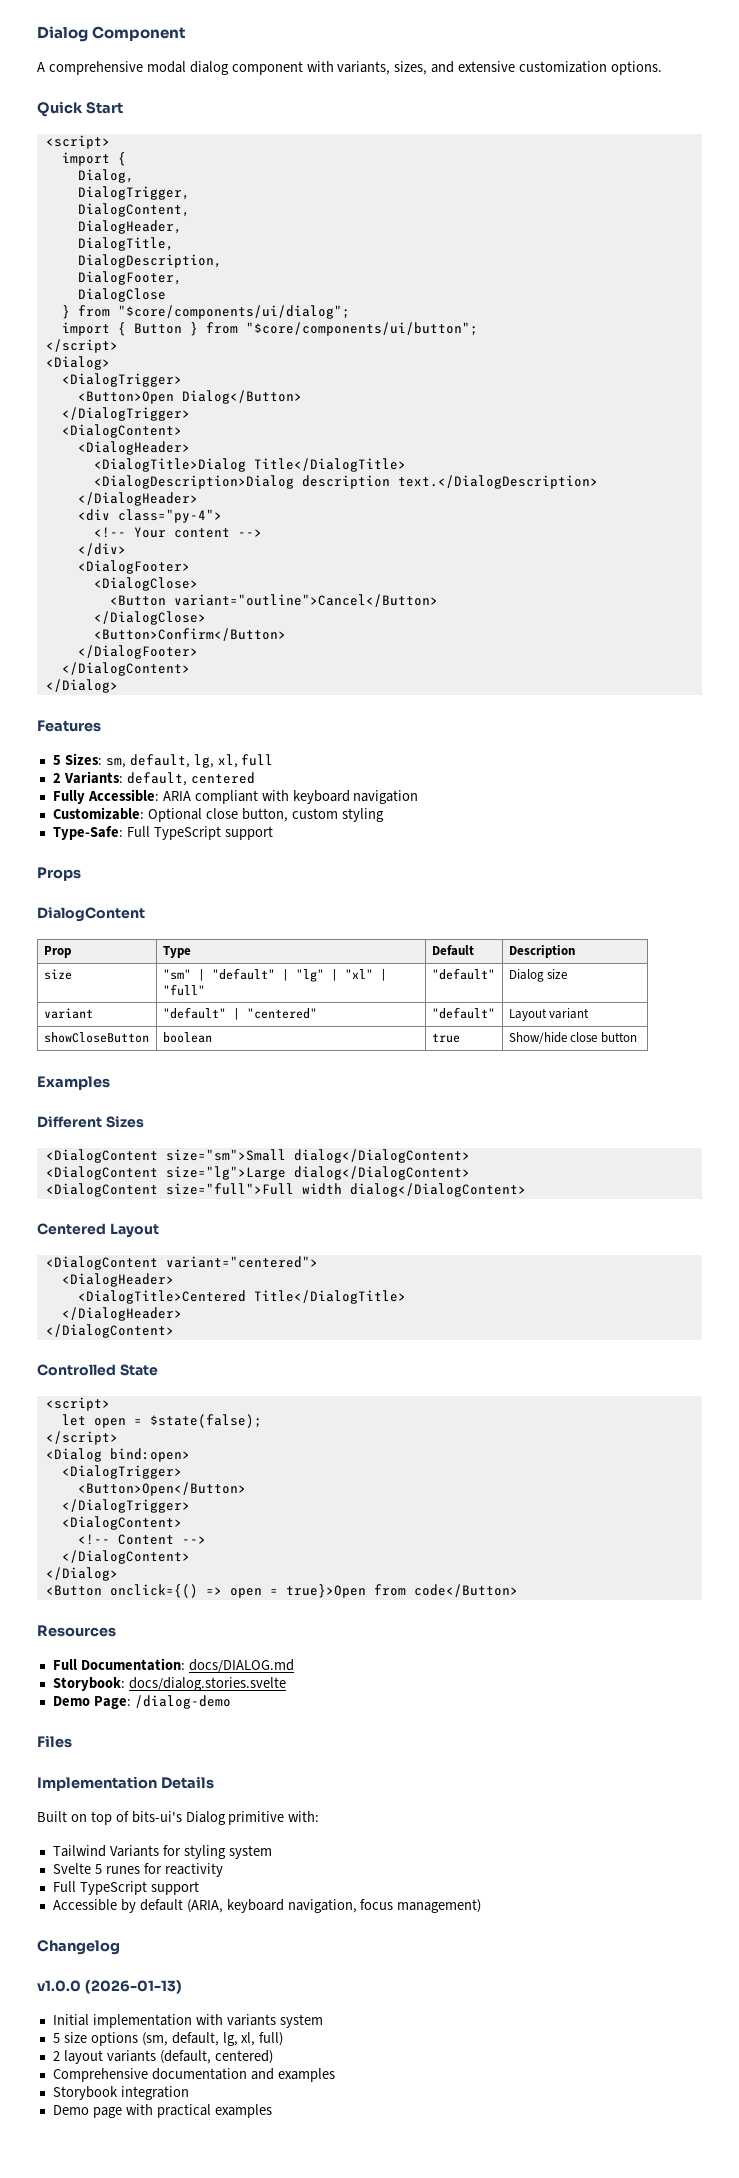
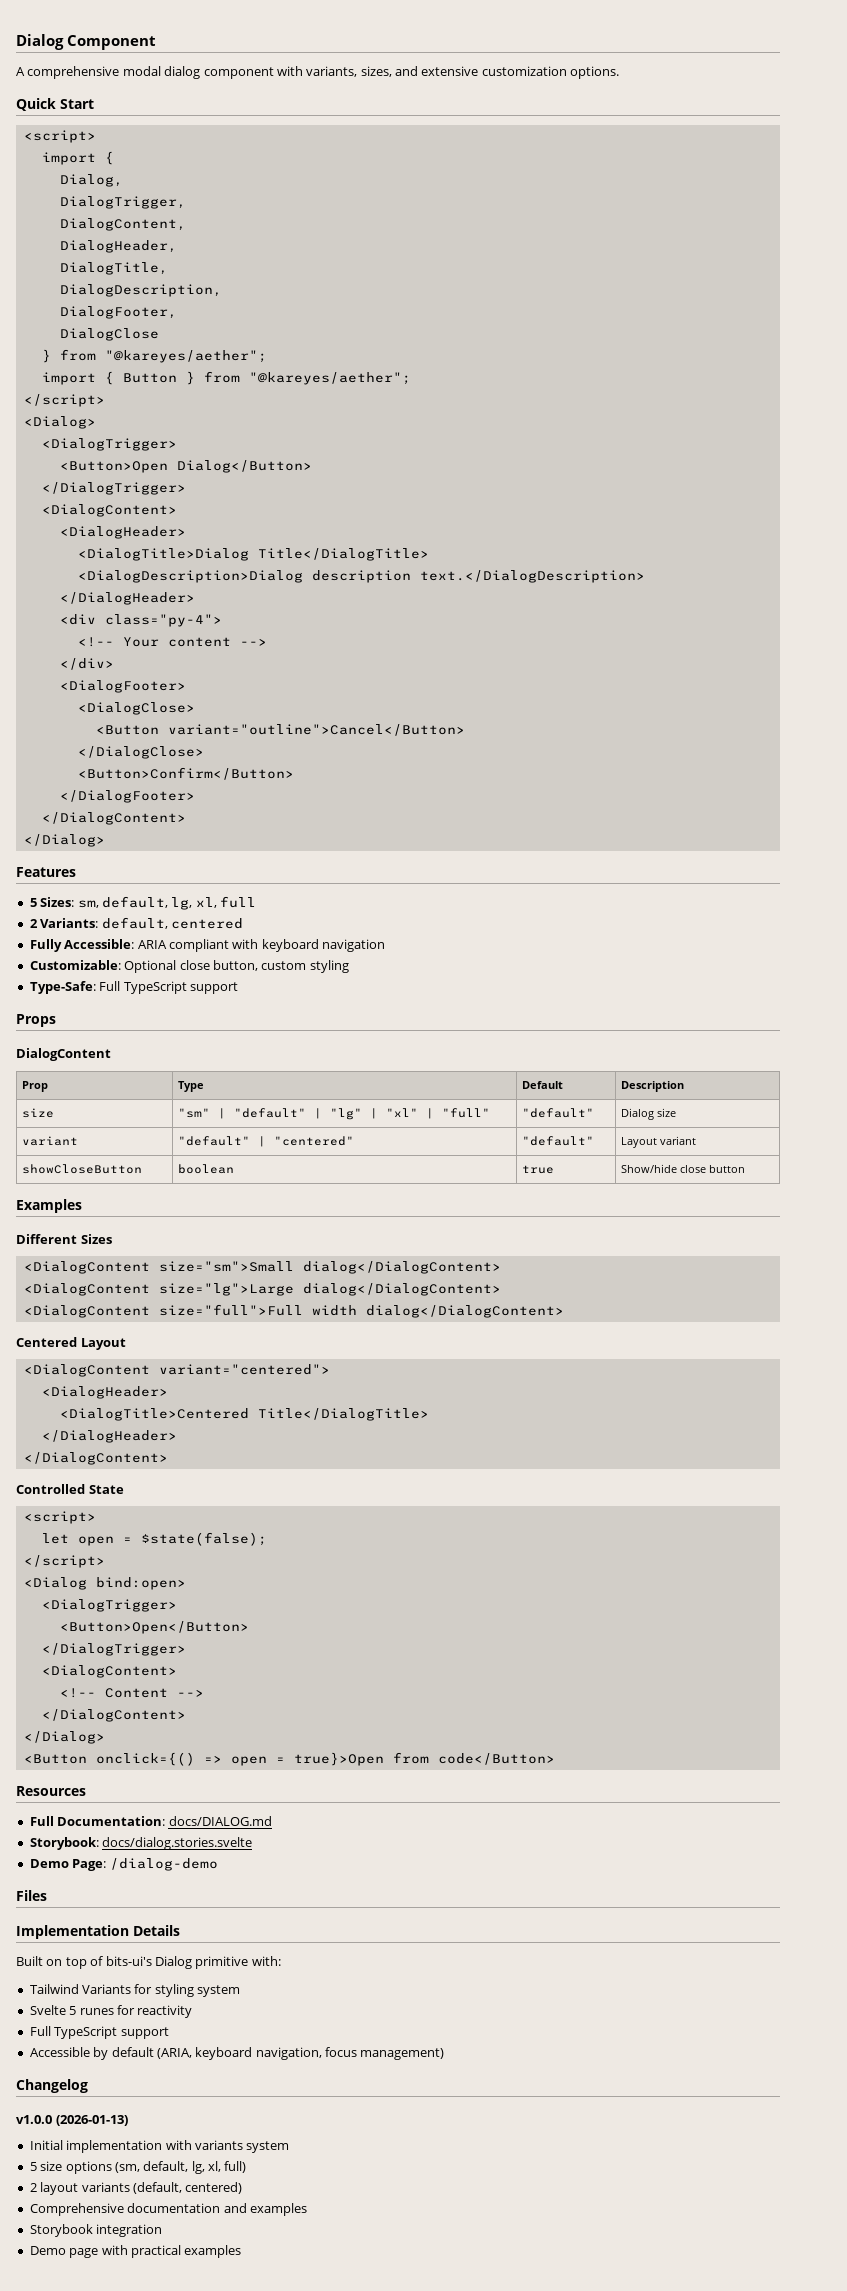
  DialogClose
- } from "$core/components/ui/dialog";
+ } from "@kareyes/aether";
- import { Button } from "$core/components/ui/button";
+ import { Button } from "@kareyes/aether";

